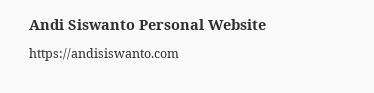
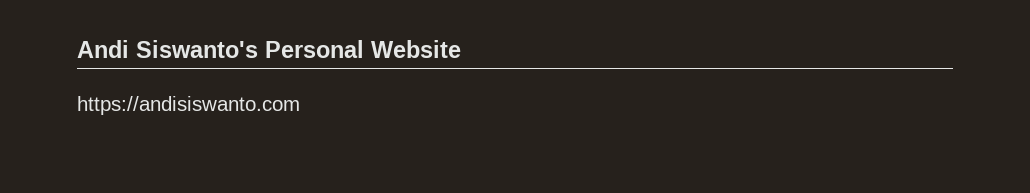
- Andi Siswanto Personal Website
+ Andi Siswanto's Personal Website

